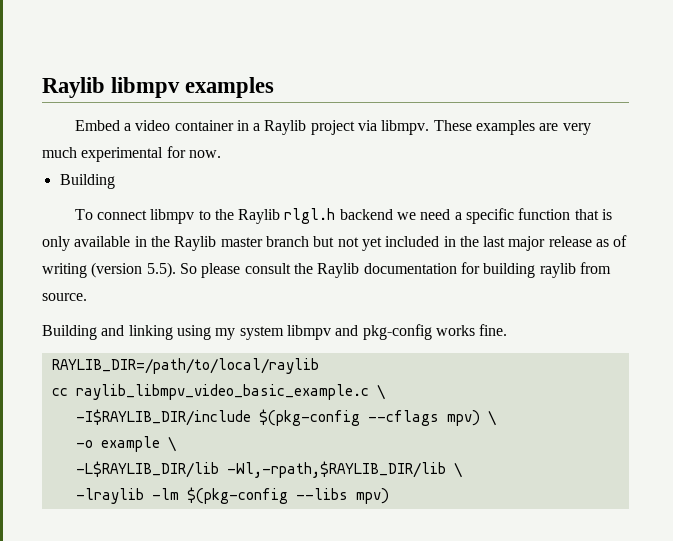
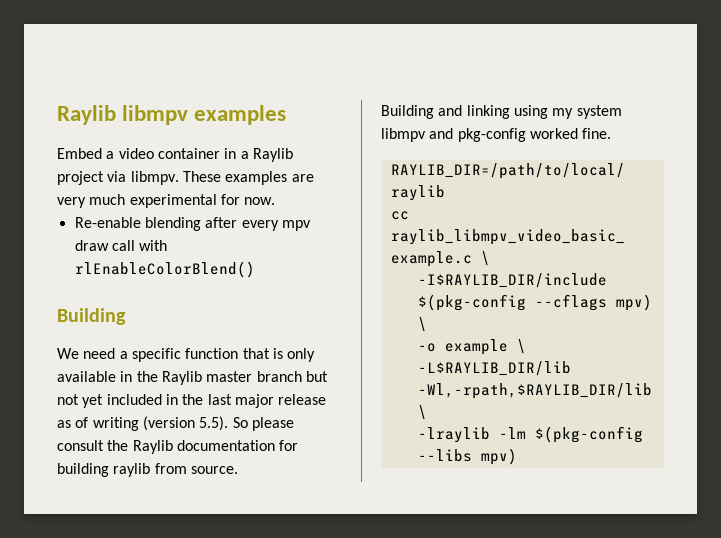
  These examples are very much experimental for now.
+ Re-enable blending after every mpv draw call with rlEnableColorBlend()
  Building
- To connect libmpv to the Raylib rlgl.h backend we need a specific function that is only available in the Raylib master branch but not yet included in the last major release as of writing (version 5.5). So please consult the Raylib documentation for building raylib from source.
+ We need a specific function that is only available in the Raylib master branch but not yet included in the last major release as of writing (version 5.5). So please consult the Raylib documentation for building raylib from source.
- Building and linking using my system libmpv and pkg-config works fine.
+ Building and linking using my system libmpv and pkg-config worked fine.

